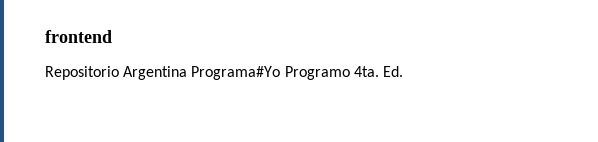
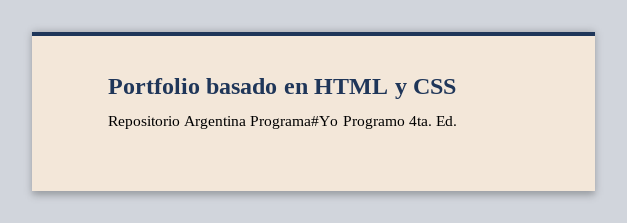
- frontend
+ Portfolio basado en HTML y CSS

